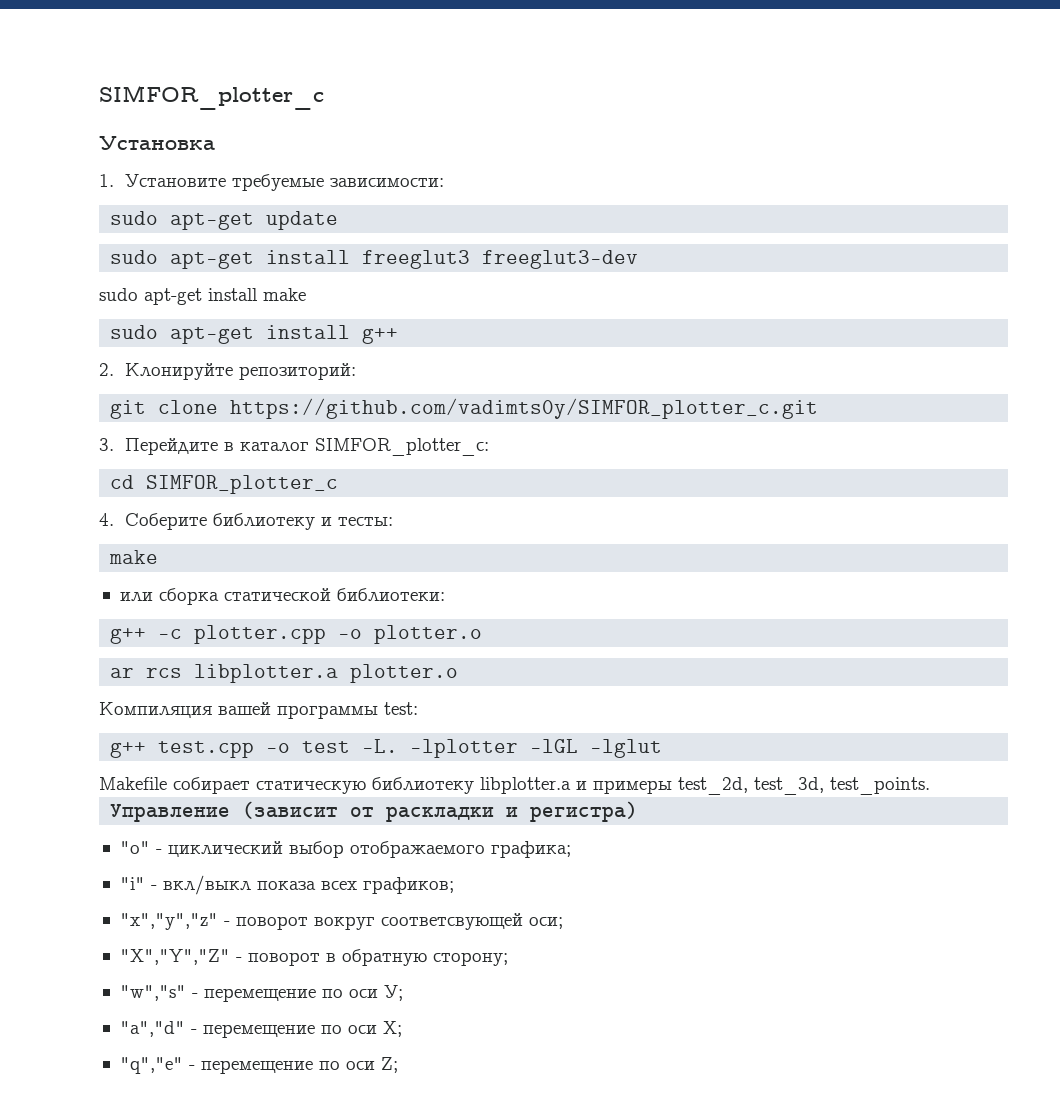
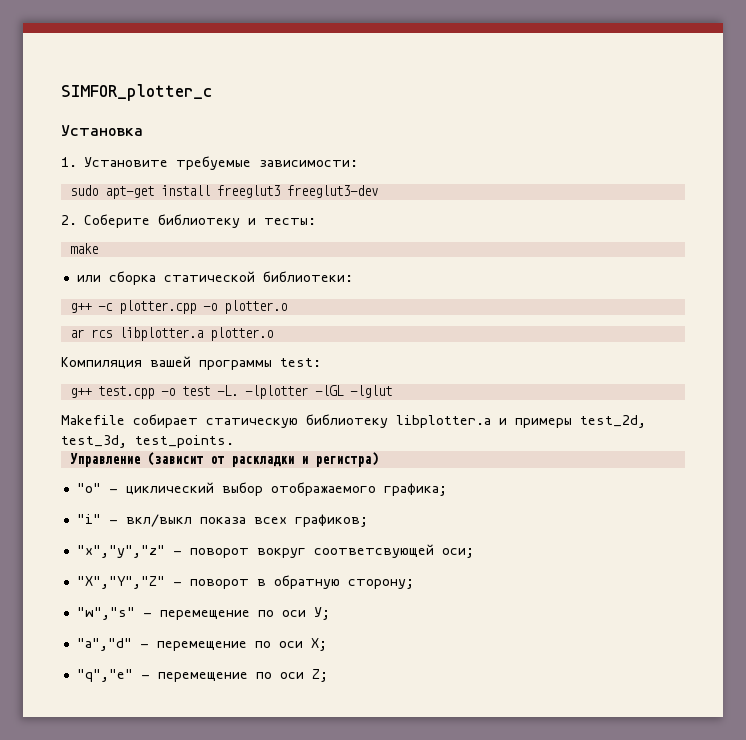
- sudo apt-get update
- sudo apt-get install make
- sudo apt-get install g++
- 2. Клонируйте репозиторий:
- git clone https://github.com/vadimts0y/SIMFOR_plotter_c.git
- 3. Перейдите в каталог SIMFOR_plotter_c:
- cd SIMFOR_plotter_c
- 4. Соберите библиотеку и тесты:
+ 2. Соберите библиотеку и тесты:

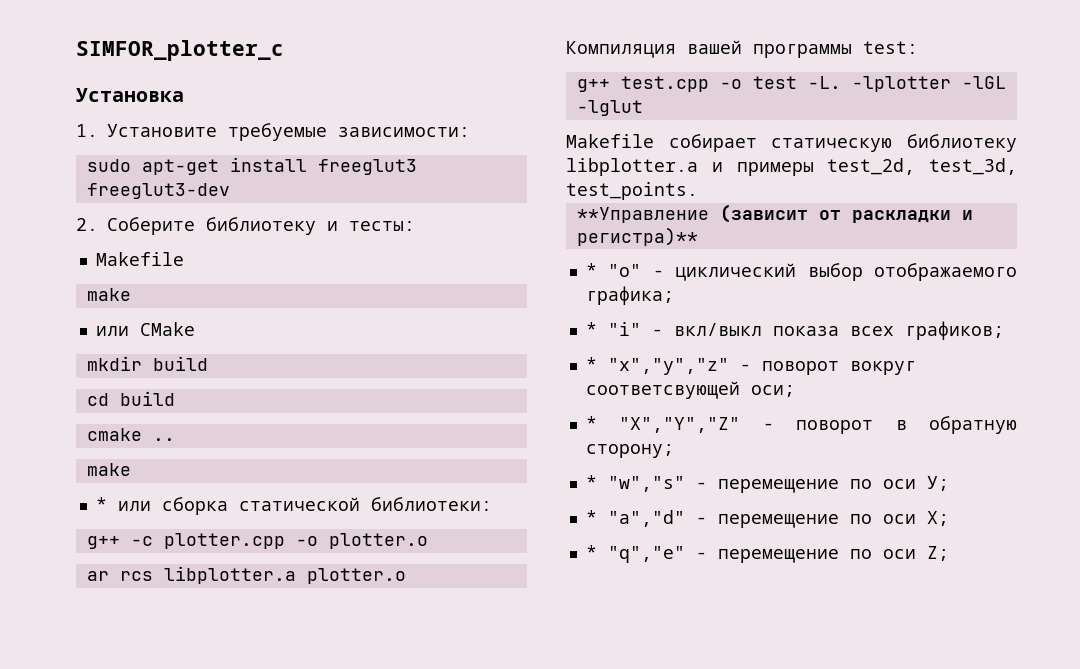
  2. Соберите библиотеку и тесты:
+ Makefile
- или сборка статической библиотеки:
+ или CMake
+ mkdir build
+ cd build
+ cmake ..
+ make
+ * или сборка статической библиотеки:
- Управление (зависит от раскладки и регистра)
- "o" - циклический выбор отображаемого графика;
+ **Управление (зависит от раскладки и регистра)**
+ * "o" - циклический выбор отображаемого графика;
- "i" - вкл/выкл показа всех графиков;
+ * "i" - вкл/выкл показа всех графиков;
- "x","y","z" - поворот вокруг соответсвующей оси;
+ * "x","y","z" - поворот вокруг соответсвующей оси;
- "X","Y","Z" - поворот в обратную сторону;
+ * "X","Y","Z" - поворот в обратную сторону;
- "w","s" - перемещение по оси У;
+ * "w","s" - перемещение по оси У;
- "a","d" - перемещение по оси X;
+ * "a","d" - перемещение по оси X;
- "q","e" - перемещение по оси Z;
+ * "q","e" - перемещение по оси Z;

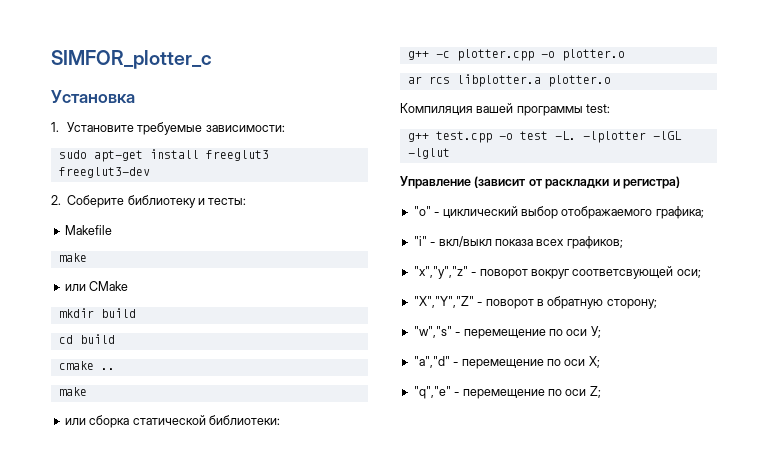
- * или сборка статической библиотеки:
+ или сборка статической библиотеки:
- Makefile собирает статическую библиотеку libplotter.a и примеры test_2d, test_3d, test_points.
- **Управление (зависит от раскладки и регистра)**
- * "o" - циклический выбор отображаемого графика;
+ Управление (зависит от раскладки и регистра)
+ "o" - циклический выбор отображаемого графика;
- * "i" - вкл/выкл показа всех графиков;
+ "i" - вкл/выкл показа всех графиков;
- * "x","y","z" - поворот вокруг соответсвующей оси;
+ "x","y","z" - поворот вокруг соответсвующей оси;
- * "X","Y","Z" - поворот в обратную сторону;
+ "X","Y","Z" - поворот в обратную сторону;
- * "w","s" - перемещение по оси У;
+ "w","s" - перемещение по оси У;
- * "a","d" - перемещение по оси X;
+ "a","d" - перемещение по оси X;
- * "q","e" - перемещение по оси Z;
+ "q","e" - перемещение по оси Z;

